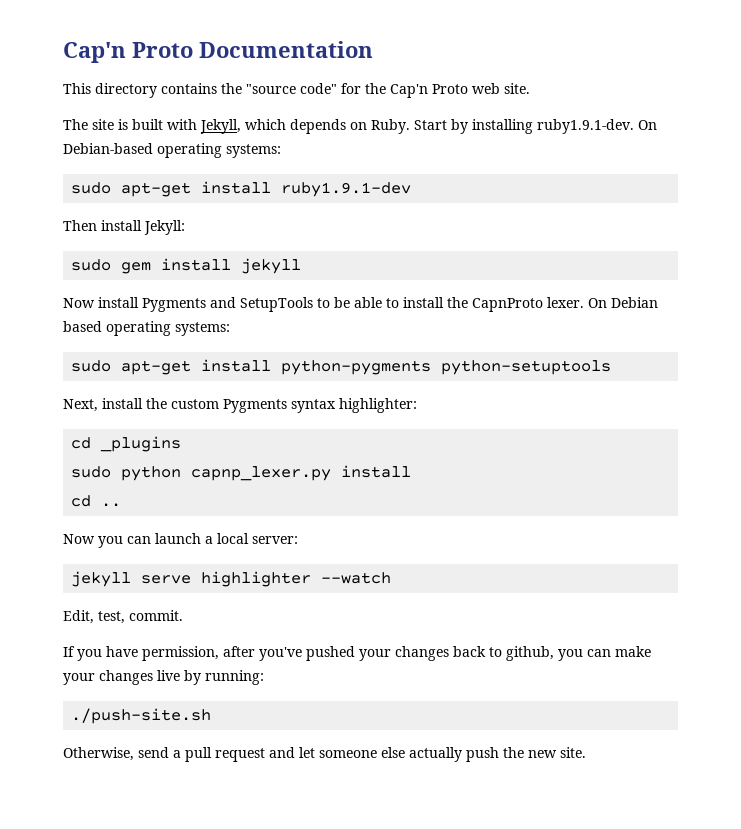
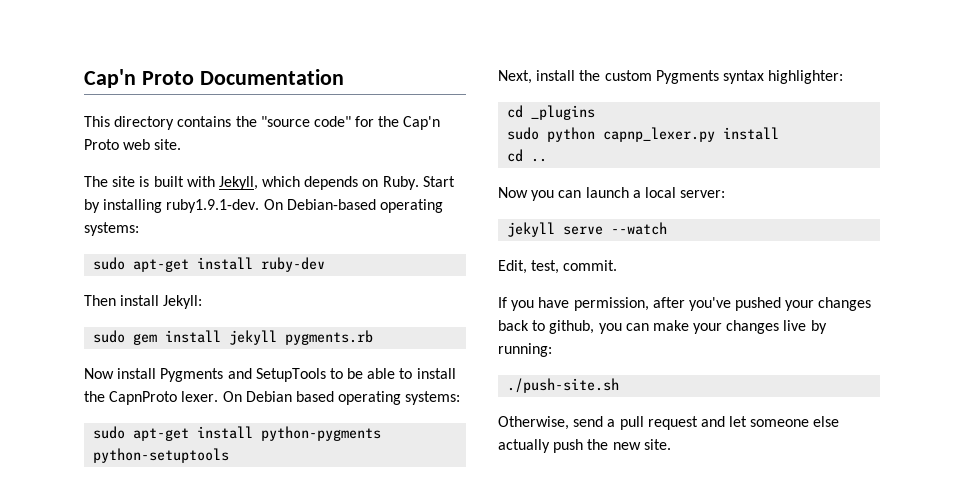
- sudo apt-get install ruby1.9.1-dev
+ sudo apt-get install ruby-dev
- sudo gem install jekyll
+ sudo gem install jekyll pygments.rb
- jekyll serve highlighter --watch
+ jekyll serve --watch

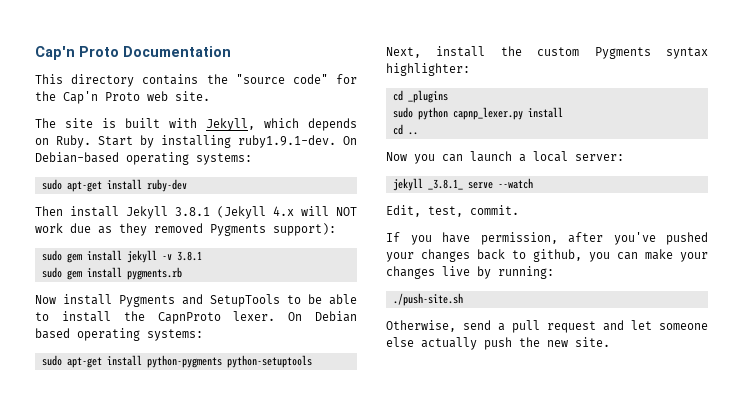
- Then install Jekyll:
+ Then install Jekyll 3.8.1 (Jekyll 4.x will NOT work due as they removed Pygments support):
- sudo gem install jekyll pygments.rb
+ sudo gem install jekyll -v 3.8.1
+ sudo gem install pygments.rb
- jekyll serve --watch
+ jekyll _3.8.1_ serve --watch

